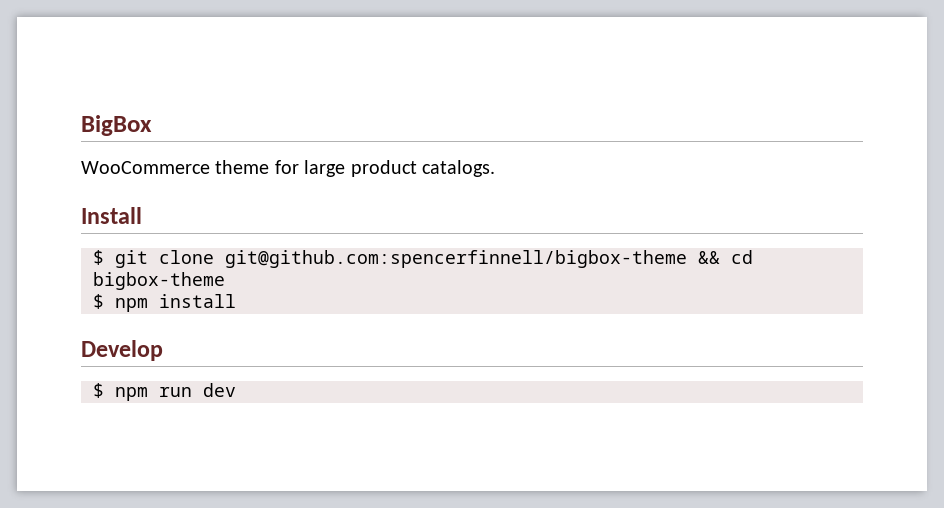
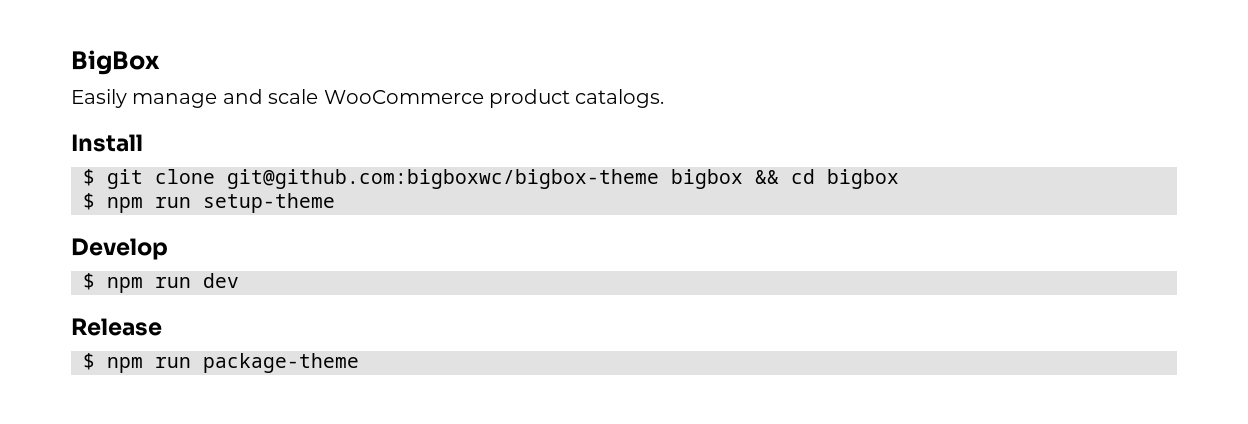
- WooCommerce theme for large product catalogs.
+ Easily manage and scale WooCommerce product catalogs.
- $ git clone git@github.com:spencerfinnell/bigbox-theme && cd bigbox-theme
- $ npm install
+ $ git clone git@github.com:bigboxwc/bigbox-theme bigbox && cd bigbox
+ $ npm run setup-theme
+ Release
+ $ npm run package-theme

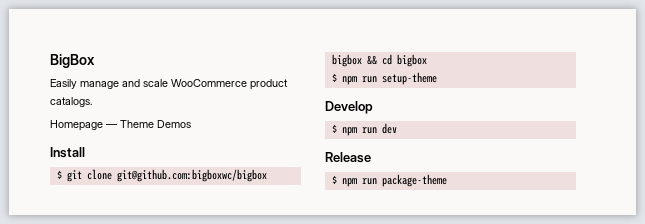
+ Homepage — Theme Demos
- $ git clone git@github.com:bigboxwc/bigbox-theme bigbox && cd bigbox
+ $ git clone git@github.com:bigboxwc/bigbox bigbox && cd bigbox

